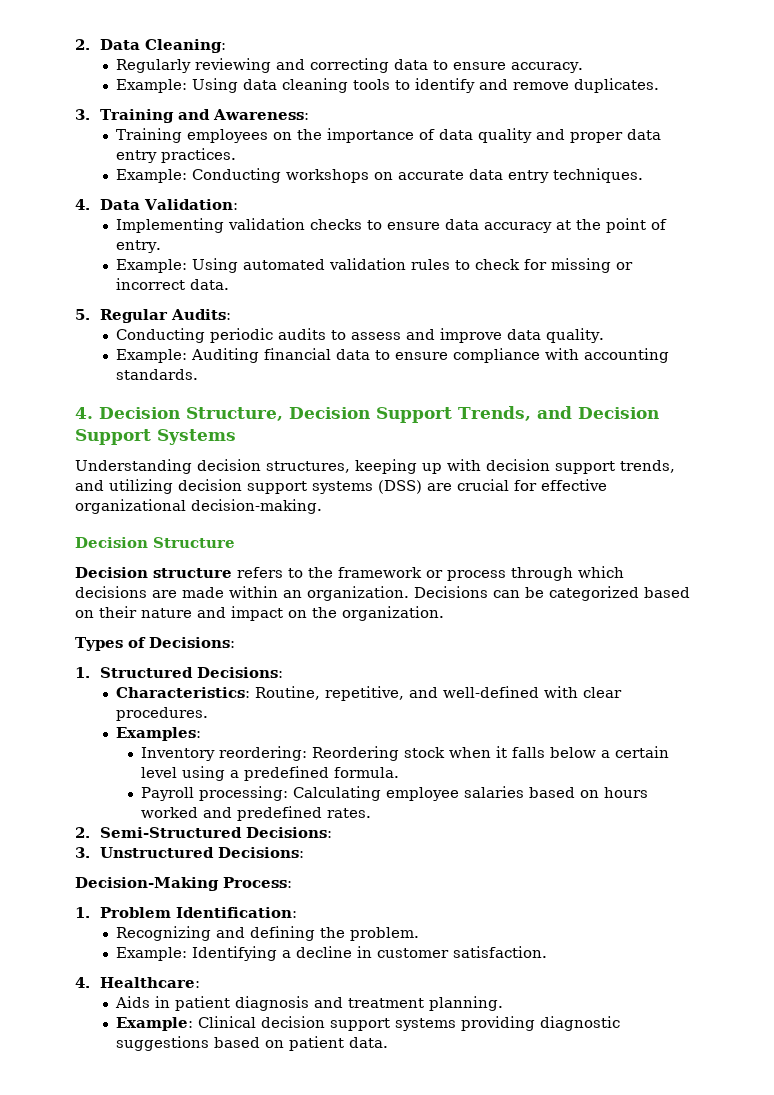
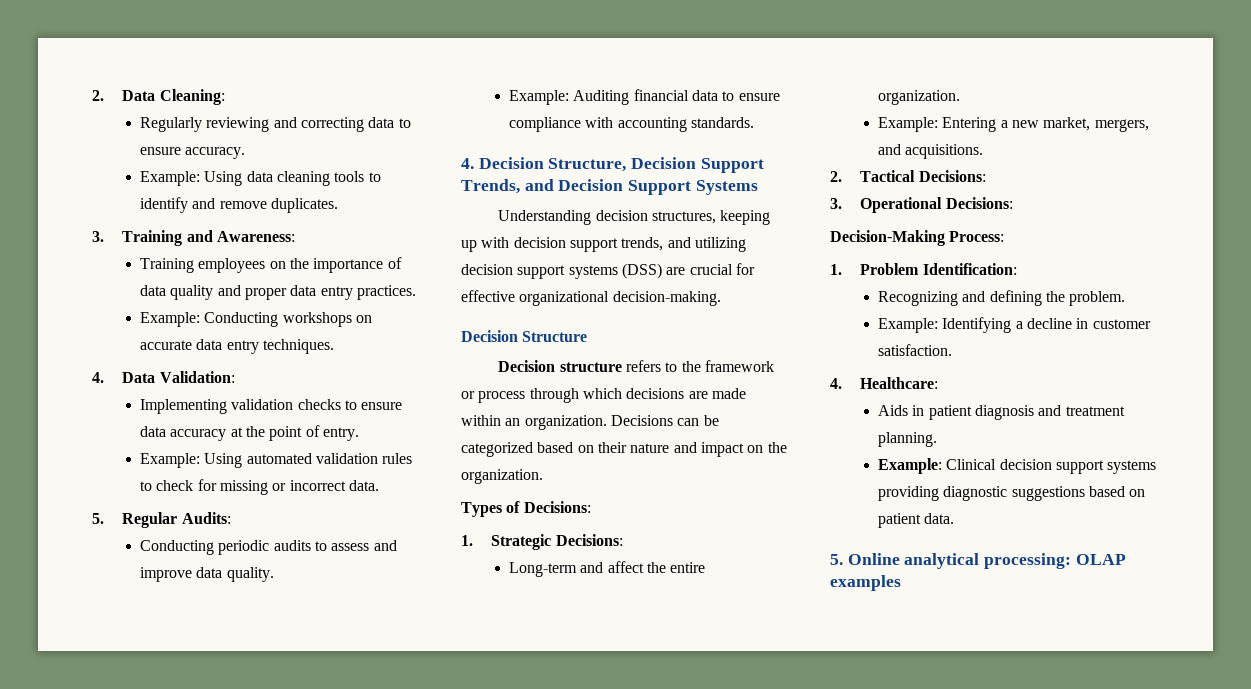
- 1. Structured Decisions:
- Characteristics: Routine, repetitive, and well-defined with clear procedures.
- Examples:
- Inventory reordering: Reordering stock when it falls below a certain level using a predefined formula.
- Payroll processing: Calculating employee salaries based on hours worked and predefined rates.
- 2. Semi-Structured Decisions:
+ 1. Strategic Decisions:
+ Long-term and affect the entire organization.
+ Example: Entering a new market, mergers, and acquisitions.
+ 2. Tactical Decisions:
- 3. Unstructured Decisions:
+ 3. Operational Decisions:
+ 5. Online analytical processing: OLAP examples

